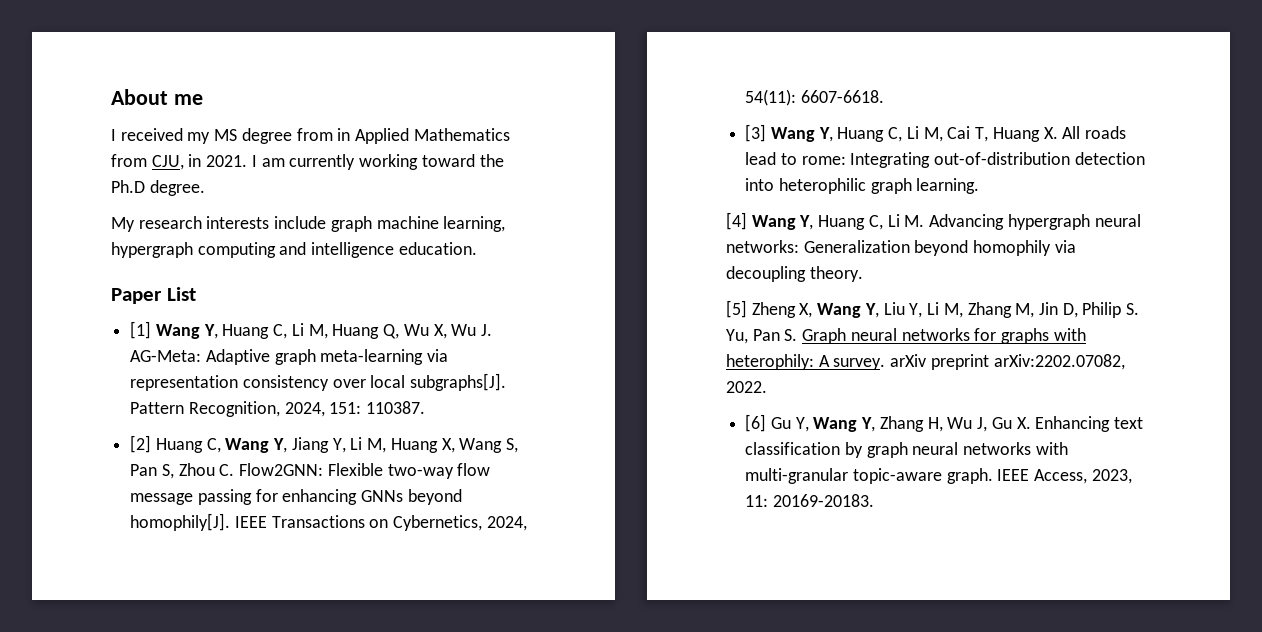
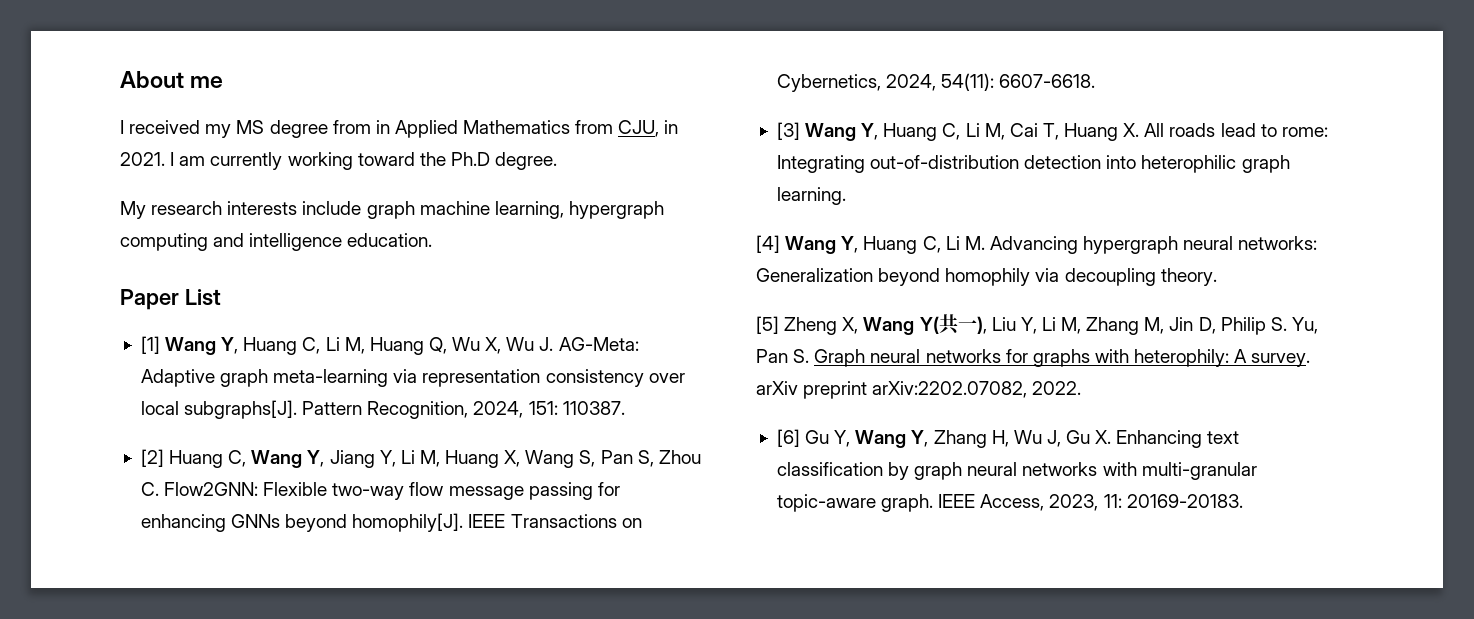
- [5] Zheng X, Wang Y, Liu Y, Li M, Zhang M, Jin D, Philip S. Yu, Pan S. Graph neural networks for graphs with heterophily: A survey. arXiv preprint arXiv:2202.07082, 2022.
+ [5] Zheng X, Wang Y(共一), Liu Y, Li M, Zhang M, Jin D, Philip S. Yu, Pan S. Graph neural networks for graphs with heterophily: A survey. arXiv preprint arXiv:2202.07082, 2022.

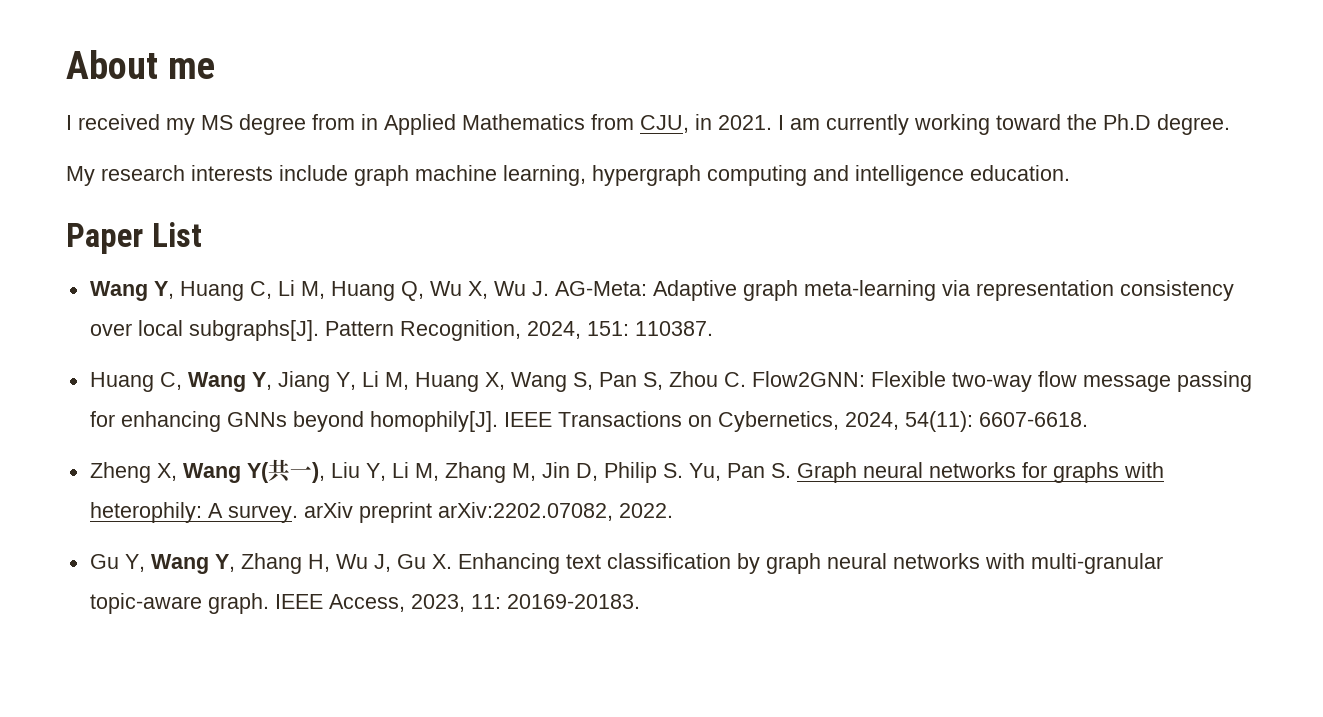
- [1] Wang Y, Huang C, Li M, Huang Q, Wu X, Wu J. AG-Meta: Adaptive graph meta-learning via representation consistency over local subgraphs[J].
+ Wang Y, Huang C, Li M, Huang Q, Wu X, Wu J. AG-Meta: Adaptive graph meta-learning via representation consistency over local subgraphs[J].
- [2] Huang C, Wang Y, Jiang Y, Li M, Huang X, Wang S, Pan S, Zhou C. Flow2GNN: Flexible two-way flow message passing for enhancing GNNs beyond homophily[J].
+ Huang C, Wang Y, Jiang Y, Li M, Huang X, Wang S, Pan S, Zhou C. Flow2GNN: Flexible two-way flow message passing for enhancing GNNs beyond homophily[J].
- [3] Wang Y, Huang C, Li M, Cai T, Huang X. All roads lead to rome: Integrating out-of-distribution detection into heterophilic graph learning.
- [4] Wang Y, Huang C, Li M. Advancing hypergraph neural networks: Generalization beyond homophily via decoupling theory.
- [5] Zheng X, Wang Y(共一), Liu Y, Li M, Zhang M, Jin D, Philip S. Yu, Pan S. Graph neural networks for graphs with heterophily: A survey. arXiv preprint arXiv:2202.07082, 2022.
+ Zheng X, Wang Y(共一), Liu Y, Li M, Zhang M, Jin D, Philip S. Yu, Pan S. Graph neural networks for graphs with heterophily: A survey. arXiv preprint arXiv:2202.07082, 2022.
- [6] Gu Y, Wang Y, Zhang H, Wu J, Gu X. Enhancing text classification by graph neural networks with multi-granular topic-aware graph.
+ Gu Y, Wang Y, Zhang H, Wu J, Gu X. Enhancing text classification by graph neural networks with multi-granular topic-aware graph.

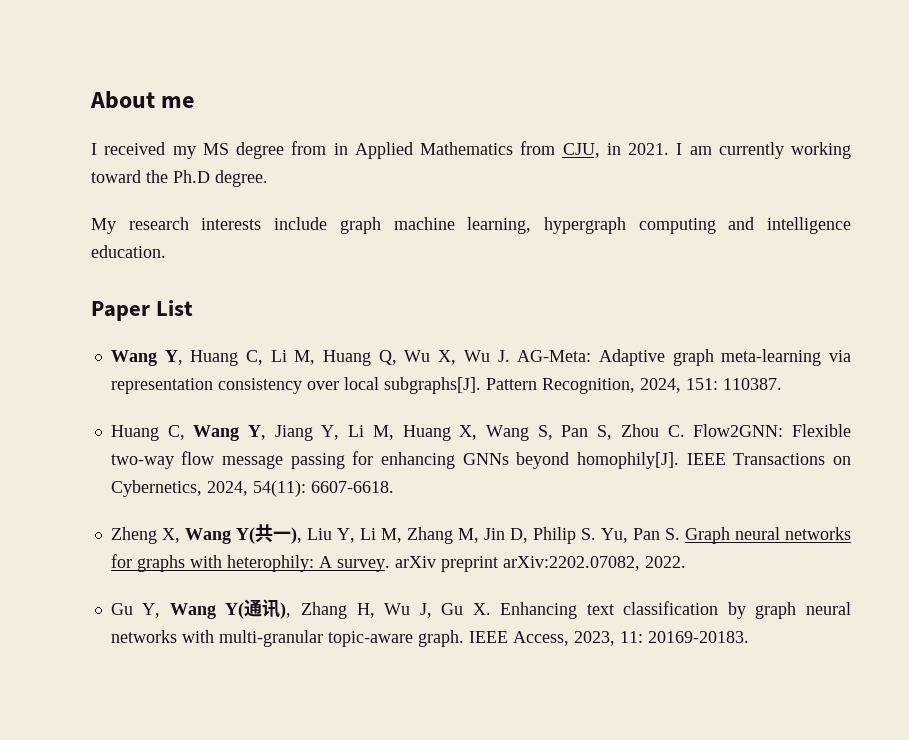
- Gu Y, Wang Y, Zhang H, Wu J, Gu X. Enhancing text classification by graph neural networks with multi-granular topic-aware graph.
+ Gu Y, Wang Y(通讯), Zhang H, Wu J, Gu X. Enhancing text classification by graph neural networks with multi-granular topic-aware graph.

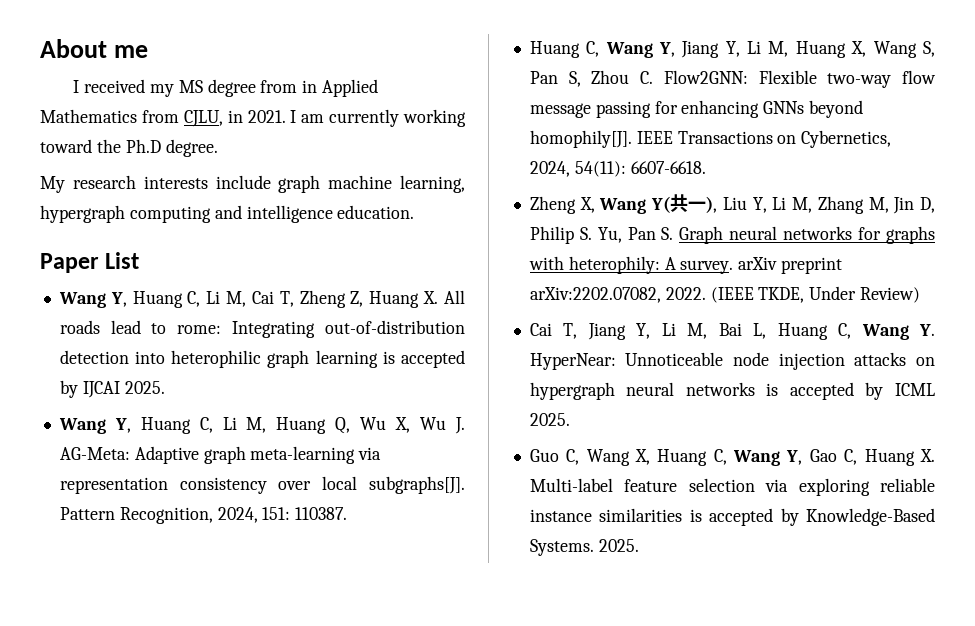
- I received my MS degree from in Applied Mathematics from CJU, in 2021.
+ I received my MS degree from in Applied Mathematics from CJLU, in 2021.
+ Wang Y, Huang C, Li M, Cai T, Zheng Z, Huang X. All roads lead to rome: Integrating out-of-distribution detection into heterophilic graph learning is accepted by IJCAI 2025.
- Zheng X, Wang Y(共一), Liu Y, Li M, Zhang M, Jin D, Philip S. Yu, Pan S. Graph neural networks for graphs with heterophily: A survey. arXiv preprint arXiv:2202.07082, 2022.
- Gu Y, Wang Y(通讯), Zhang H, Wu J, Gu X. Enhancing text classification by graph neural networks with multi-granular topic-aware graph. IEEE Access, 2023, 11: 20169-20183.
+ Zheng X, Wang Y(共一), Liu Y, Li M, Zhang M, Jin D, Philip S. Yu, Pan S. Graph neural networks for graphs with heterophily: A survey. arXiv preprint arXiv:2202.07082, 2022. (IEEE TKDE, Under Review)
+ Cai T, Jiang Y, Li M, Bai L, Huang C, Wang Y. HyperNear: Unnoticeable node injection attacks on hypergraph neural networks is accepted by ICML 2025.
+ Guo C, Wang X, Huang C, Wang Y, Gao C, Huang X. Multi-label feature selection via exploring reliable instance similarities is accepted by Knowledge-Based Systems. 2025.

